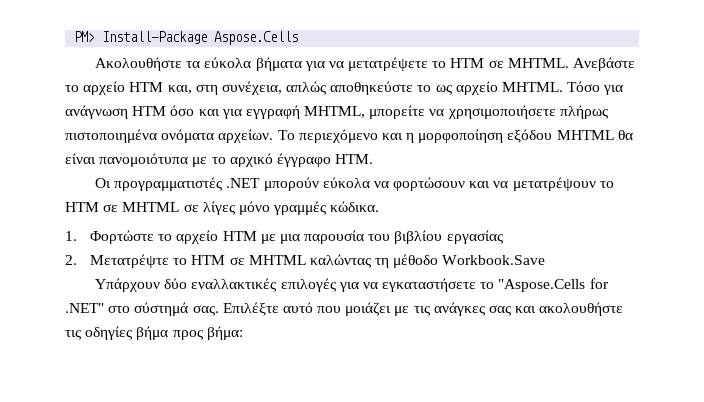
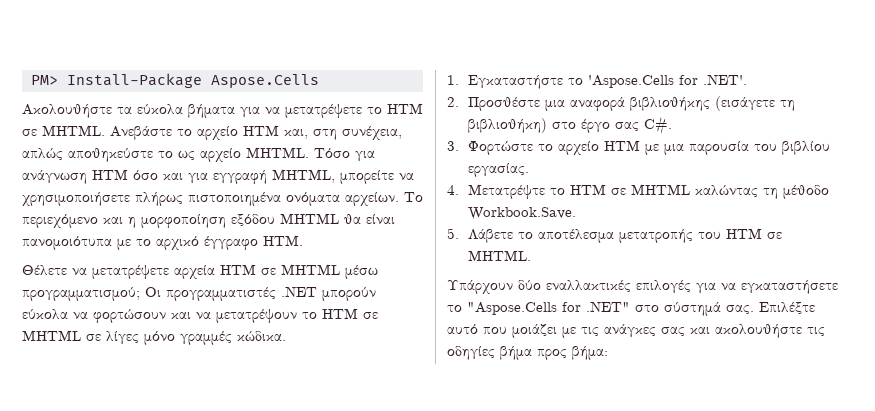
- Οι προγραμματιστές .NET μπορούν εύκολα να φορτώσουν και να μετατρέψουν το HTM σε MHTML σε λίγες μόνο γραμμές κώδικα.
+ Θέλετε να μετατρέψετε αρχεία HTM σε MHTML μέσω προγραμματισμού; Οι προγραμματιστές .NET μπορούν εύκολα να φορτώσουν και να μετατρέψουν το HTM σε MHTML σε λίγες μόνο γραμμές κώδικα.
- 1. Φορτώστε το αρχείο HTM με μια παρουσία του βιβλίου εργασίας
- 2. Μετατρέψτε το HTM σε MHTML καλώντας τη μέθοδο Workbook.Save
+ 1. Εγκαταστήστε το 'Aspose.Cells for .NET'.
+ 2. Προσθέστε μια αναφορά βιβλιοθήκης (εισάγετε τη βιβλιοθήκη) στο έργο σας C#.
+ 3. Φορτώστε το αρχείο HTM με μια παρουσία του βιβλίου εργασίας.
+ 4. Μετατρέψτε το HTM σε MHTML καλώντας τη μέθοδο Workbook.Save.
+ 5. Λάβετε το αποτέλεσμα μετατροπής του HTM σε MHTML.

